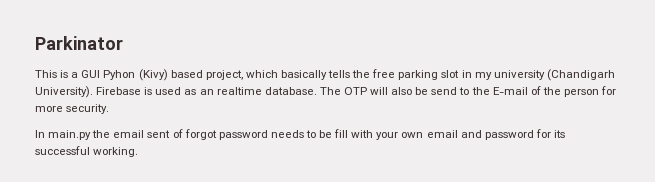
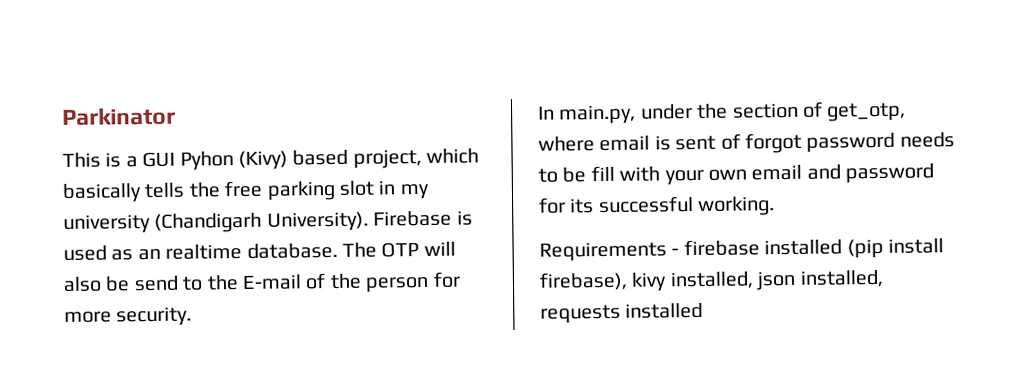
- In main.py the email sent of forgot password needs to be fill with your own email and password for its successful working.
+ In main.py, under the section of get_otp, where email is sent of forgot password needs to be fill with your own email and password for its successful working.
+ Requirements - firebase installed (pip install firebase), kivy installed, json installed, requests installed

